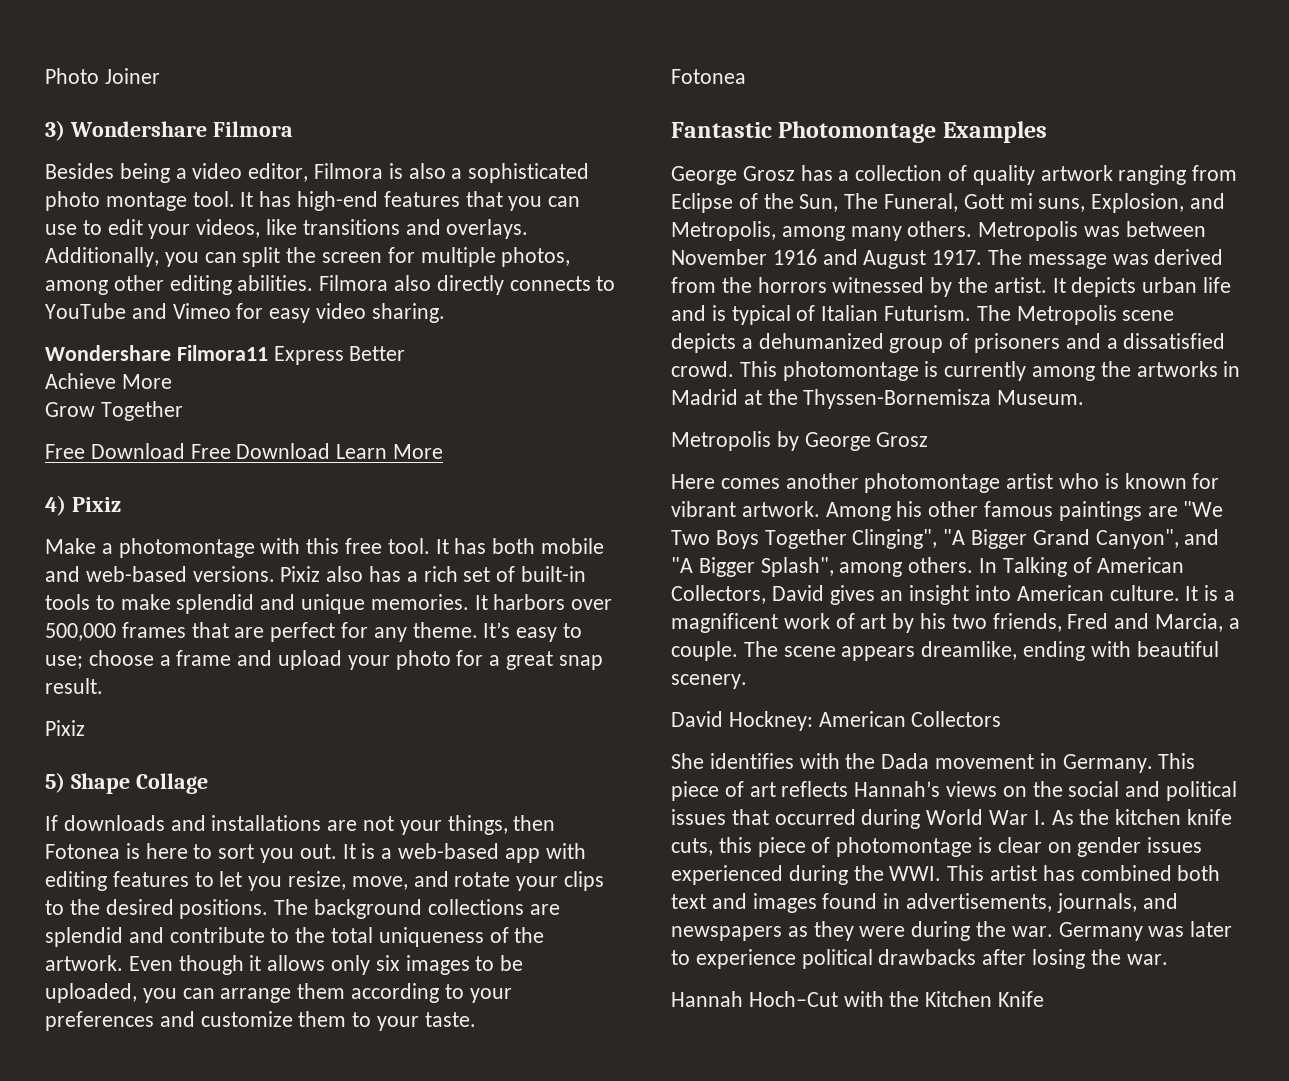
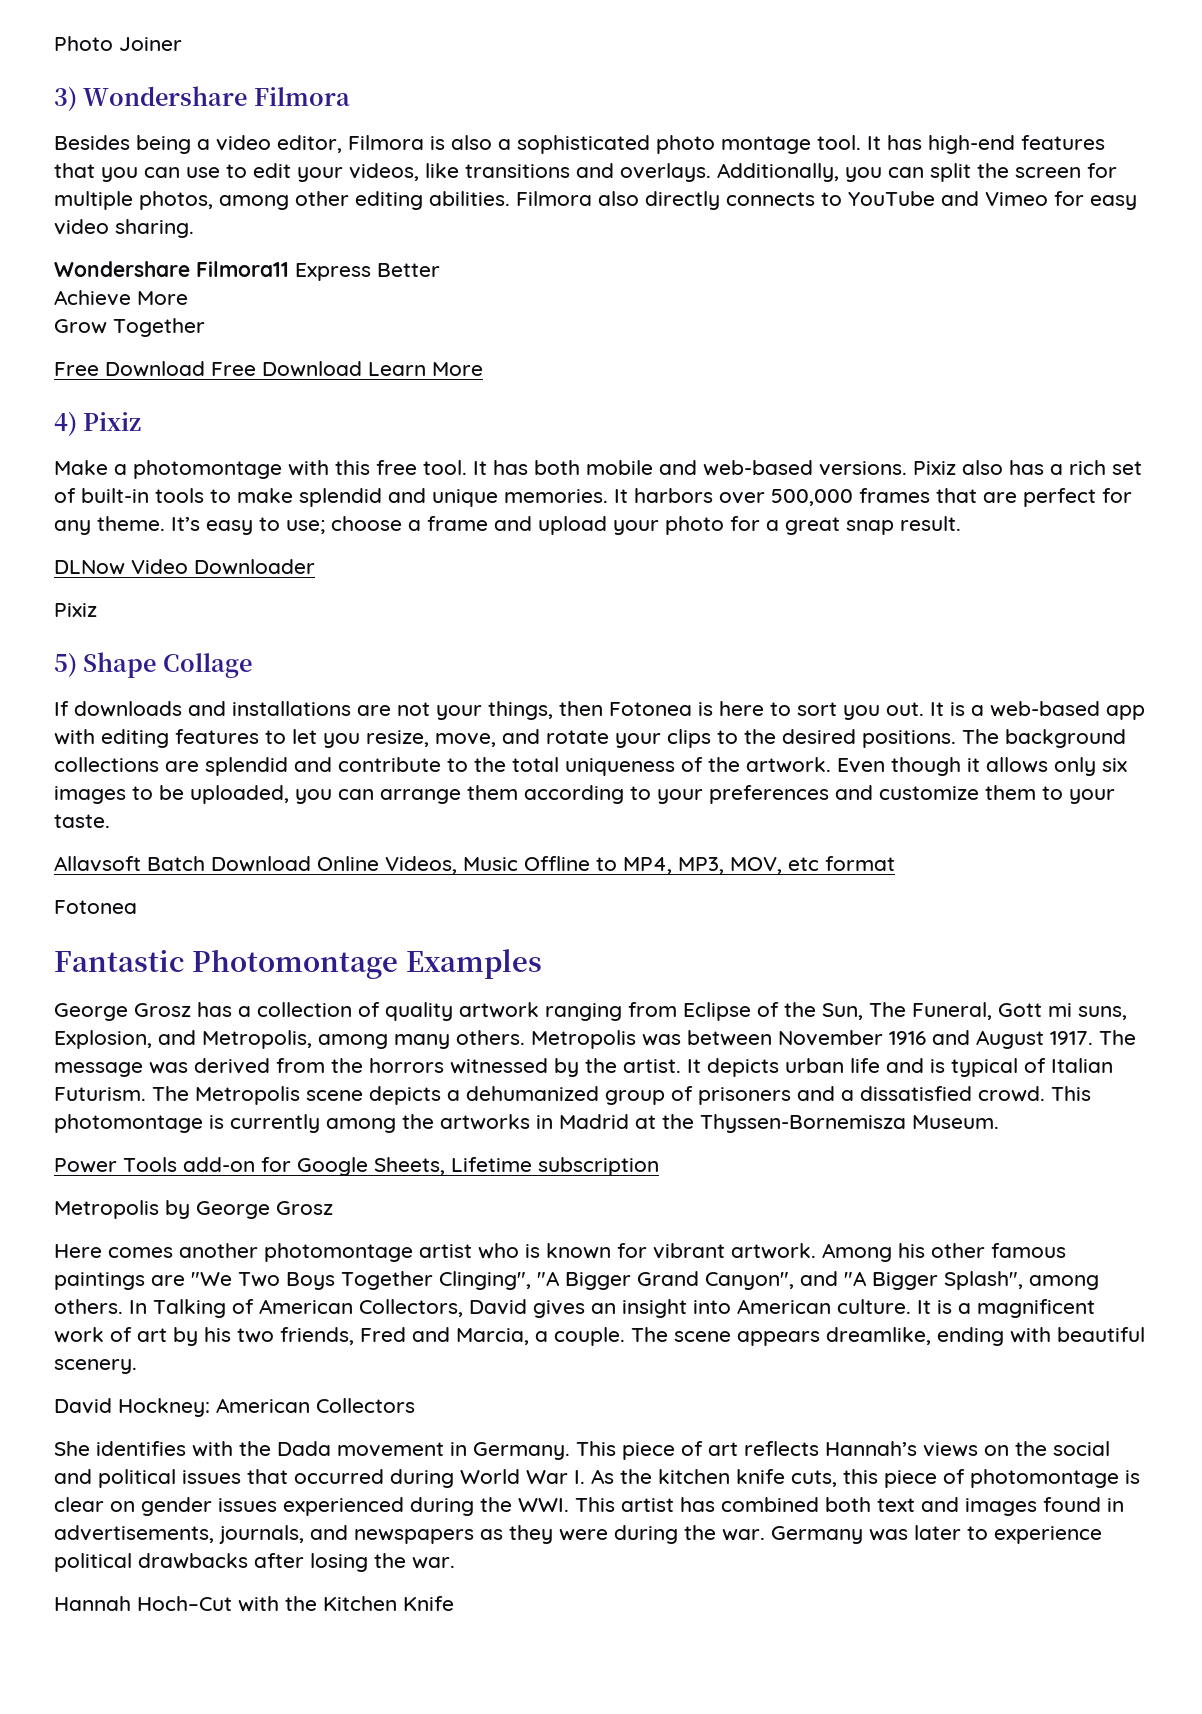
+ DLNow Video Downloader
+ Allavsoft Batch Download Online Videos, Music Offline to MP4, MP3, MOV, etc format
+ Power Tools add-on for Google Sheets, Lifetime subscription

